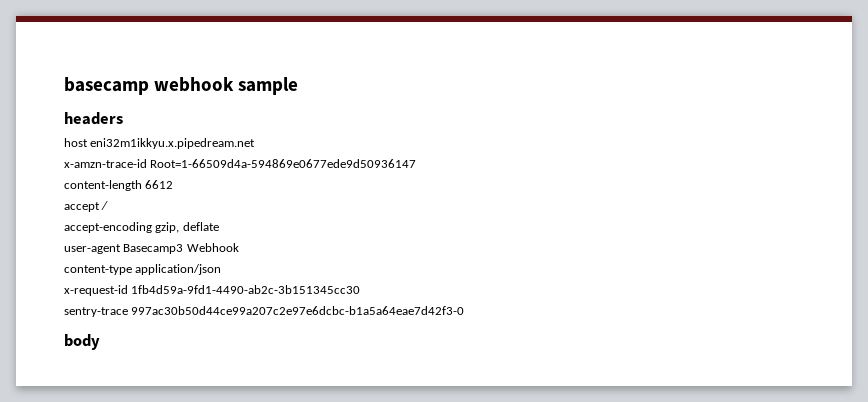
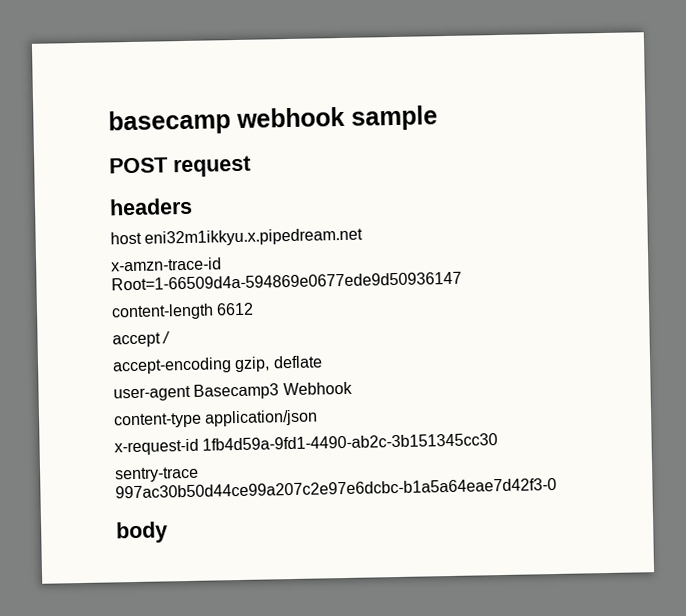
+ POST request

